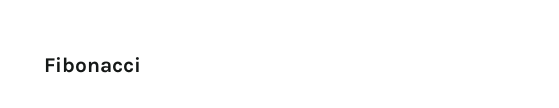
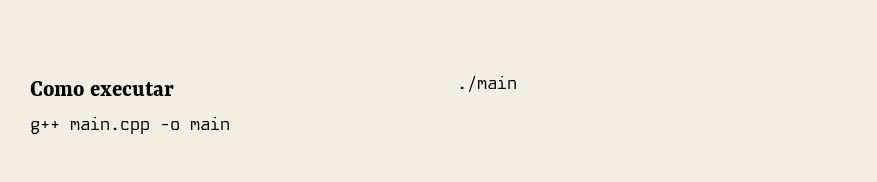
- Fibonacci
+ Como executar
+ g++ main.cpp -o main
+ ./main

